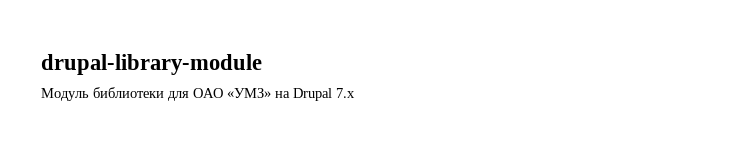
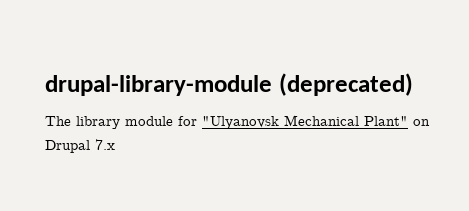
- drupal-library-module
- Модуль библиотеки для ОАО «УМЗ» на Drupal 7.x
+ drupal-library-module (deprecated)
+ The library module for "Ulyanovsk Mechanical Plant" on Drupal 7.x

